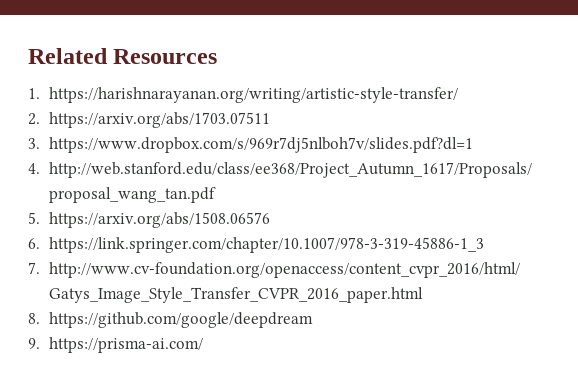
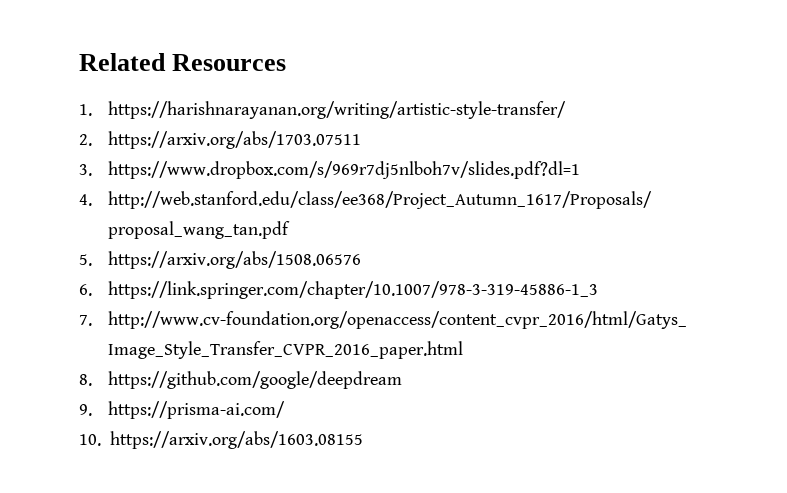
+ 10. https://arxiv.org/abs/1603.08155

